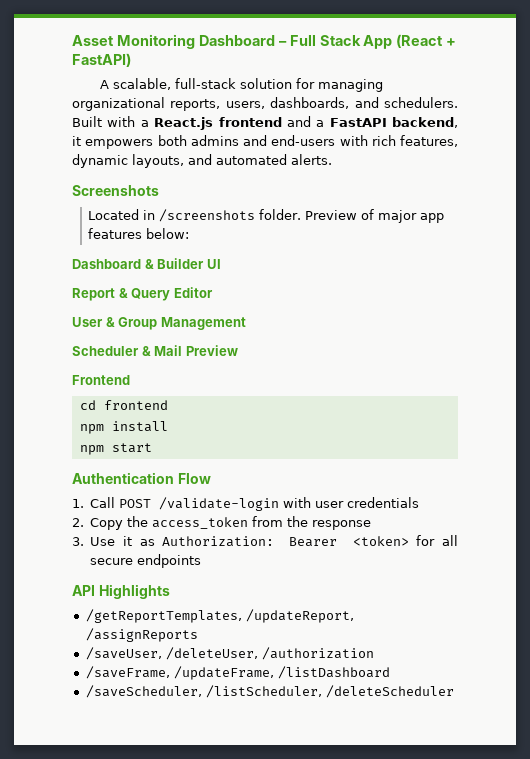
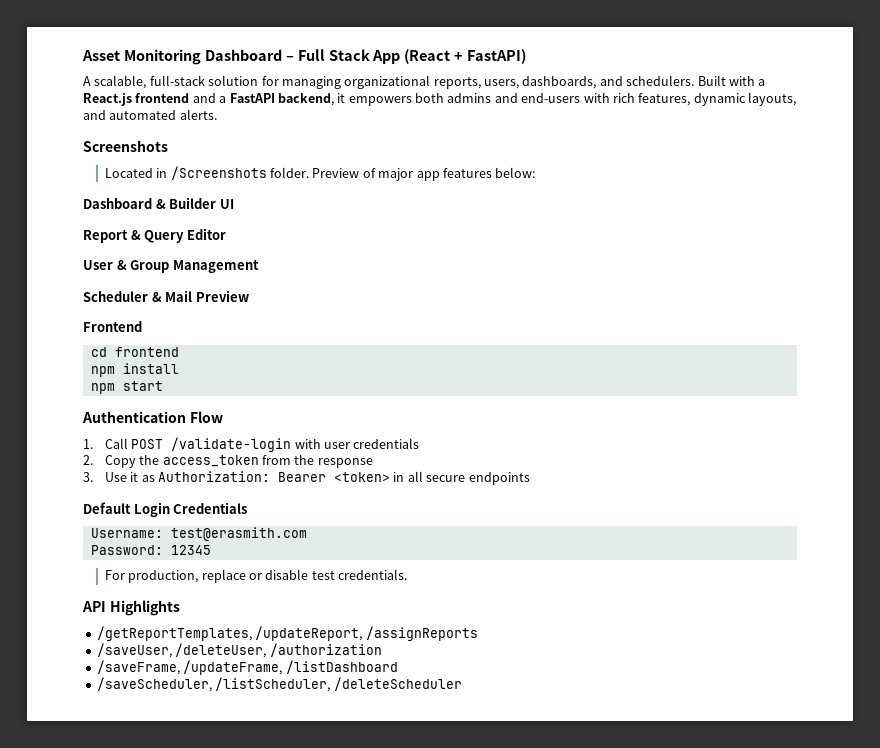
- Located in /screenshots folder.
+ Located in /Screenshots folder.
- 3. Use it as Authorization: Bearer <token> for all secure endpoints
+ 3. Use it as Authorization: Bearer <token> in all secure endpoints
+ Default Login Credentials
+ Username: test@erasmith.com
+ Password: 12345
+ For production, replace or disable test credentials.

